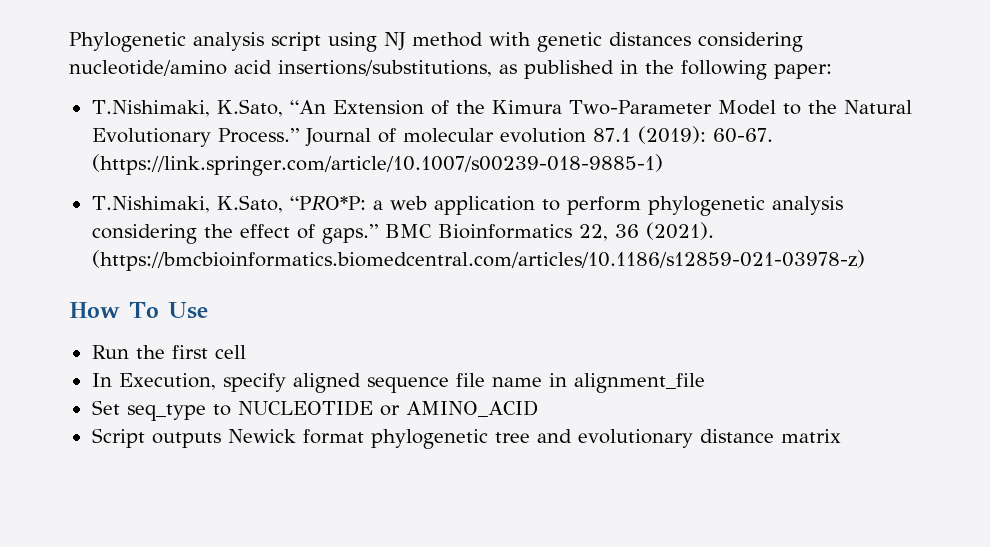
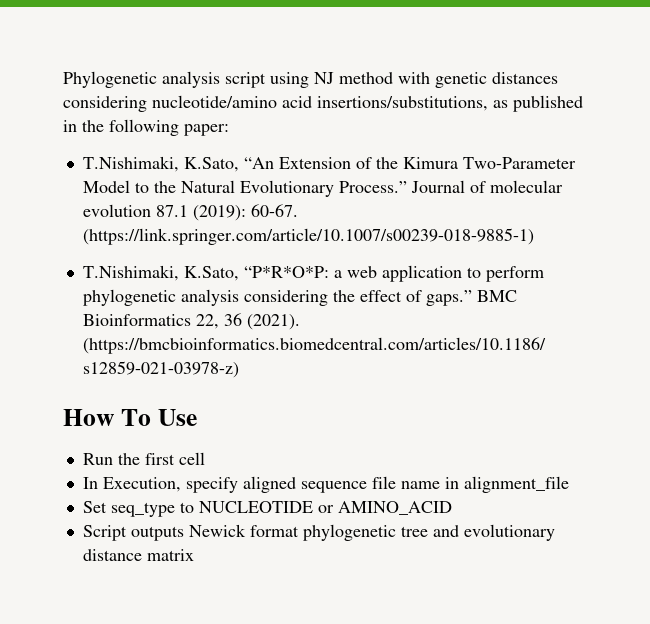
- T.Nishimaki, K.Sato, “PRO*P: a web application to perform phylogenetic analysis considering the effect of gaps.”
+ T.Nishimaki, K.Sato, “P*R*O*P: a web application to perform phylogenetic analysis considering the effect of gaps.”

